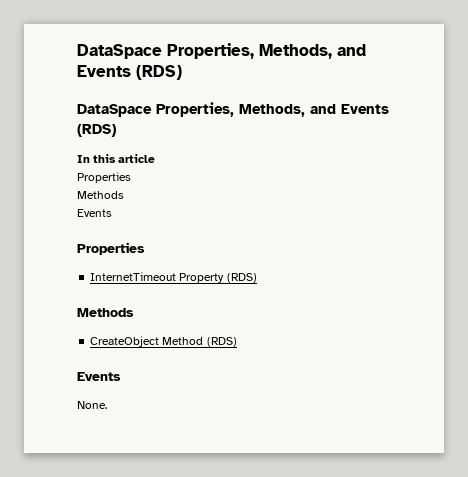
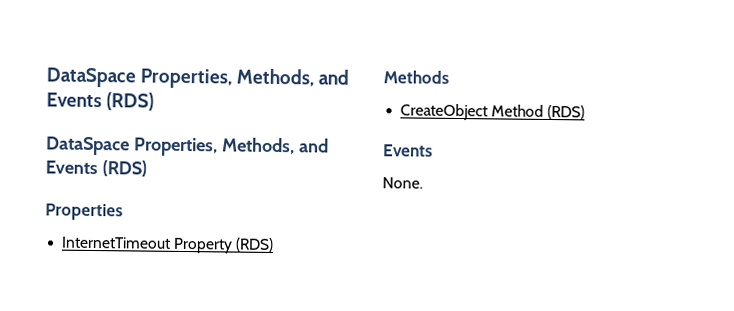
- In this article
- Properties
- Methods
- Events

